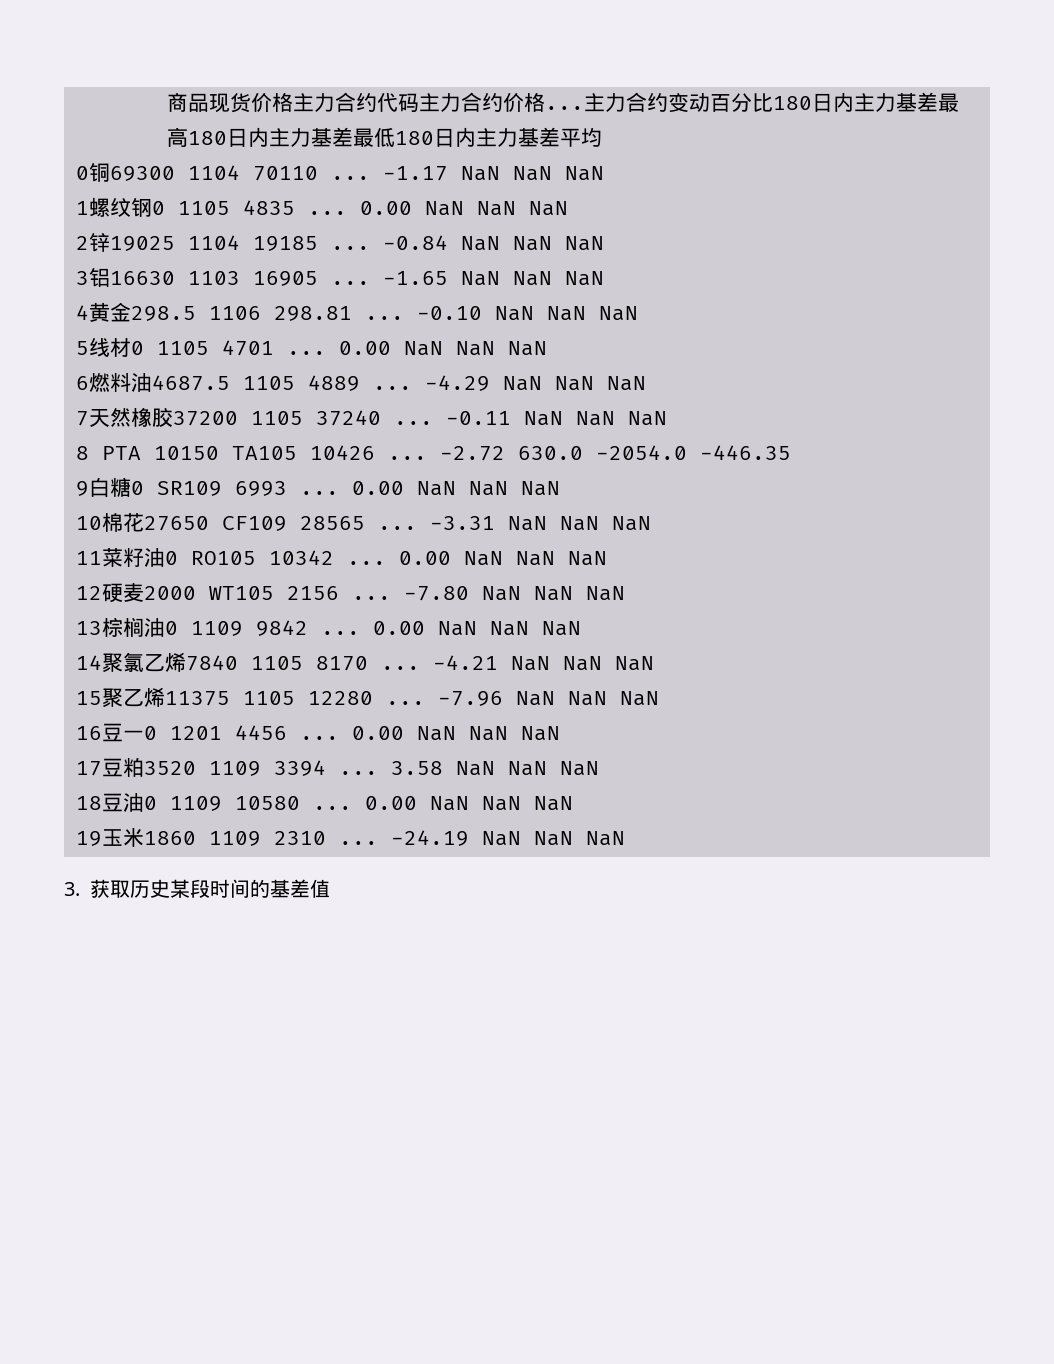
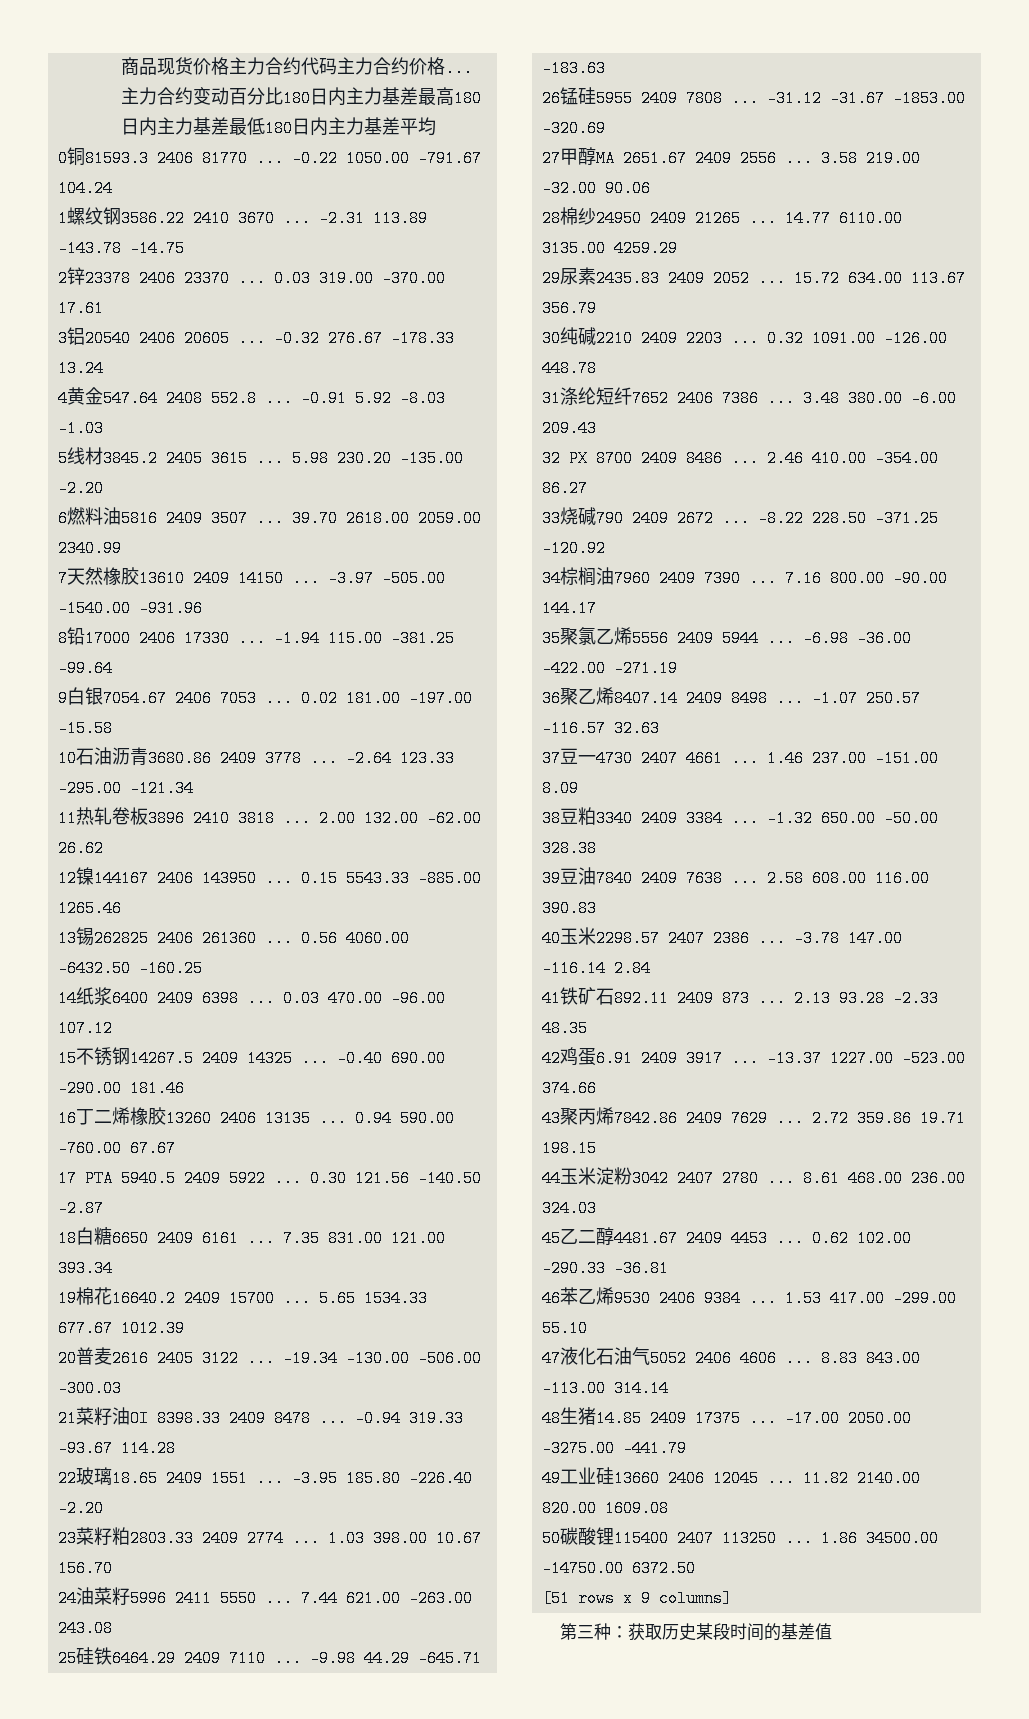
- 0铜69300 1104 70110 ... -1.17 NaN NaN NaN
- 1螺纹钢0 1105 4835 ... 0.00 NaN NaN NaN
- 2锌19025 1104 19185 ... -0.84 NaN NaN NaN
- 3铝16630 1103 16905 ... -1.65 NaN NaN NaN
- 4黄金298.5 1106 298.81 ... -0.10 NaN NaN NaN
- 5线材0 1105 4701 ... 0.00 NaN NaN NaN
- 6燃料油4687.5 1105 4889 ... -4.29 NaN NaN NaN
- 7天然橡胶37200 1105 37240 ... -0.11 NaN NaN NaN
- 8 PTA 10150 TA105 10426 ... -2.72 630.0 -2054.0 -446.35
- 9白糖0 SR109 6993 ... 0.00 NaN NaN NaN
- 10棉花27650 CF109 28565 ... -3.31 NaN NaN NaN
- 11菜籽油0 RO105 10342 ... 0.00 NaN NaN NaN
- 12硬麦2000 WT105 2156 ... -7.80 NaN NaN NaN
- 13棕榈油0 1109 9842 ... 0.00 NaN NaN NaN
- 14聚氯乙烯7840 1105 8170 ... -4.21 NaN NaN NaN
- 15聚乙烯11375 1105 12280 ... -7.96 NaN NaN NaN
- 16豆一0 1201 4456 ... 0.00 NaN NaN NaN
- 17豆粕3520 1109 3394 ... 3.58 NaN NaN NaN
- 18豆油0 1109 10580 ... 0.00 NaN NaN NaN
- 19玉米1860 1109 2310 ... -24.19 NaN NaN NaN
- 3.获取历史某段时间的基差值
+ 0铜81593.3 2406 81770 ... -0.22 1050.00 -791.67 104.24
+ 1螺纹钢3586.22 2410 3670 ... -2.31 113.89 -143.78 -14.75
+ 2锌23378 2406 23370 ... 0.03 319.00 -370.00 17.61
+ 3铝20540 2406 20605 ... -0.32 276.67 -178.33 13.24
+ 4黄金547.64 2408 552.8 ... -0.91 5.92 -8.03 -1.03
+ 5线材3845.2 2405 3615 ... 5.98 230.20 -135.00 -2.20
+ 6燃料油5816 2409 3507 ... 39.70 2618.00 2059.00 2340.99
+ 7天然橡胶13610 2409 14150 ... -3.97 -505.00 -1540.00 -931.96
+ 8铅17000 2406 17330 ... -1.94 115.00 -381.25 -99.64
+ 9白银7054.67 2406 7053 ... 0.02 181.00 -197.00 -15.58
+ 10石油沥青3680.86 2409 3778 ... -2.64 123.33 -295.00 -121.34
+ 11热轧卷板3896 2410 3818 ... 2.00 132.00 -62.00 26.62
+ 12镍144167 2406 143950 ... 0.15 5543.33 -885.00 1265.46
+ 13锡262825 2406 261360 ... 0.56 4060.00 -6432.50 -160.25
+ 14纸浆6400 2409 6398 ... 0.03 470.00 -96.00 107.12
+ 15不锈钢14267.5 2409 14325 ... -0.40 690.00 -290.00 181.46
+ 16丁二烯橡胶13260 2406 13135 ... 0.94 590.00 -760.00 67.67
+ 17 PTA 5940.5 2409 5922 ... 0.30 121.56 -140.50 -2.87
+ 18白糖6650 2409 6161 ... 7.35 831.00 121.00 393.34
+ 19棉花16640.2 2409 15700 ... 5.65 1534.33 677.67 1012.39
+ 20普麦2616 2405 3122 ... -19.34 -130.00 -506.00 -300.03
+ 21菜籽油OI 8398.33 2409 8478 ... -0.94 319.33 -93.67 114.28
+ 22玻璃18.65 2409 1551 ... -3.95 185.80 -226.40 -2.20
+ 23菜籽粕2803.33 2409 2774 ... 1.03 398.00 10.67 156.70
+ 24油菜籽5996 2411 5550 ... 7.44 621.00 -263.00 243.08
+ 25硅铁6464.29 2409 7110 ... -9.98 44.29 -645.71 -183.63
+ 26锰硅5955 2409 7808 ... -31.12 -31.67 -1853.00 -320.69
+ 27甲醇MA 2651.67 2409 2556 ... 3.58 219.00 -32.00 90.06
+ 28棉纱24950 2409 21265 ... 14.77 6110.00 3135.00 4259.29
+ 29尿素2435.83 2409 2052 ... 15.72 634.00 113.67 356.79
+ 30纯碱2210 2409 2203 ... 0.32 1091.00 -126.00 448.78
+ 31涤纶短纤7652 2406 7386 ... 3.48 380.00 -6.00 209.43
+ 32 PX 8700 2409 8486 ... 2.46 410.00 -354.00 86.27
+ 33烧碱790 2409 2672 ... -8.22 228.50 -371.25 -120.92
+ 34棕榈油7960 2409 7390 ... 7.16 800.00 -90.00 144.17
+ 35聚氯乙烯5556 2409 5944 ... -6.98 -36.00 -422.00 -271.19
+ 36聚乙烯8407.14 2409 8498 ... -1.07 250.57 -116.57 32.63
+ 37豆一4730 2407 4661 ... 1.46 237.00 -151.00 8.09
+ 38豆粕3340 2409 3384 ... -1.32 650.00 -50.00 328.38
+ 39豆油7840 2409 7638 ... 2.58 608.00 116.00 390.83
+ 40玉米2298.57 2407 2386 ... -3.78 147.00 -116.14 2.84
+ 41铁矿石892.11 2409 873 ... 2.13 93.28 -2.33 48.35
+ 42鸡蛋6.91 2409 3917 ... -13.37 1227.00 -523.00 374.66
+ 43聚丙烯7842.86 2409 7629 ... 2.72 359.86 19.71 198.15
+ 44玉米淀粉3042 2407 2780 ... 8.61 468.00 236.00 324.03
+ 45乙二醇4481.67 2409 4453 ... 0.62 102.00 -290.33 -36.81
+ 46苯乙烯9530 2406 9384 ... 1.53 417.00 -299.00 55.10
+ 47液化石油气5052 2406 4606 ... 8.83 843.00 -113.00 314.14
+ 48生猪14.85 2409 17375 ... -17.00 2050.00 -3275.00 -441.79
+ 49工业硅13660 2406 12045 ... 11.82 2140.00 820.00 1609.08
+ 50碳酸锂115400 2407 113250 ... 1.86 34500.00 -14750.00 6372.50
+ [51 rows x 9 columns]
+ 第三种：获取历史某段时间的基差值

